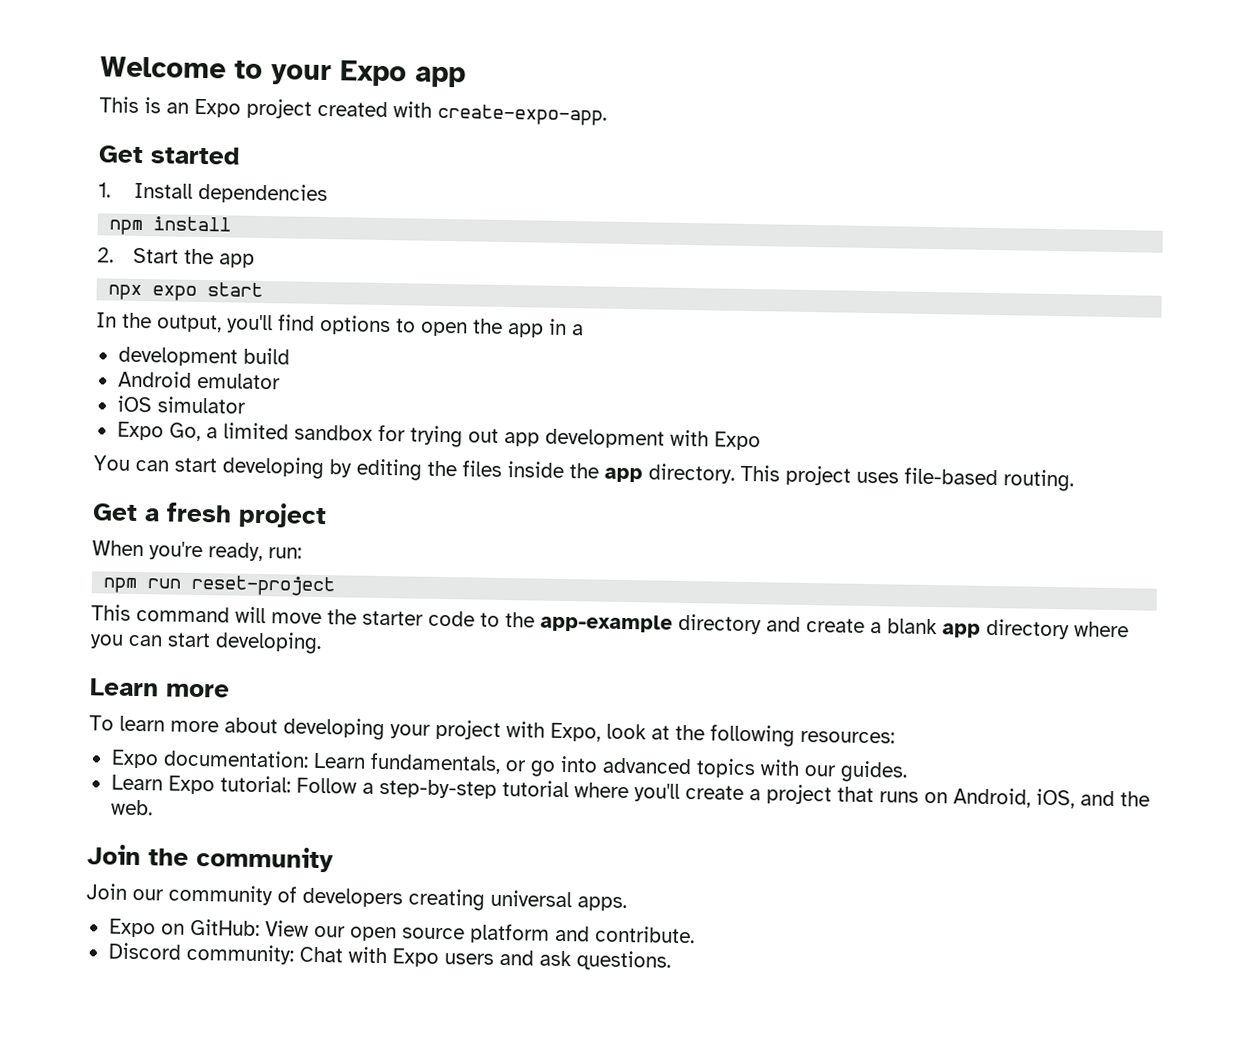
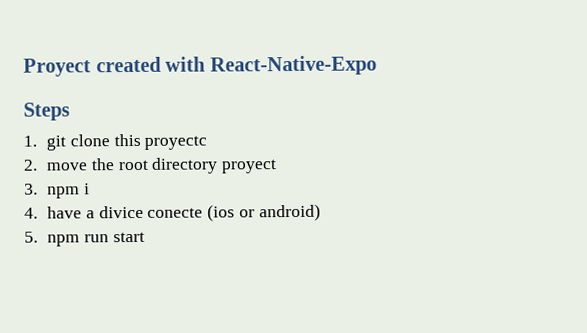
- Welcome to your Expo app
- This is an Expo project created with create-expo-app.
- Get started
- 1. Install dependencies
- npm install
- 2. Start the app
- npx expo start
- In the output, you'll find options to open the app in a
- development build
- Android emulator
- iOS simulator
- Expo Go, a limited sandbox for trying out app development with Expo
- You can start developing by editing the files inside the app directory. This project uses file-based routing.
- Get a fresh project
- When you're ready, run:
- npm run reset-project
- This command will move the starter code to the app-example directory and create a blank app directory where you can start developing.
- Learn more
- To learn more about developing your project with Expo, look at the following resources:
- Expo documentation: Learn fundamentals, or go into advanced topics with our guides.
- Learn Expo tutorial: Follow a step-by-step tutorial where you'll create a project that runs on Android, iOS, and the web.
- Join the community
- Join our community of developers creating universal apps.
- Expo on GitHub: View our open source platform and contribute.
- Discord community: Chat with Expo users and ask questions.
+ Proyect created with React-Native-Expo
+ Steps
+ 1. git clone this proyectc
+ 2. move the root directory proyect
+ 3. npm i
+ 4. have a divice conecte (ios or android)
+ 5. npm run start

